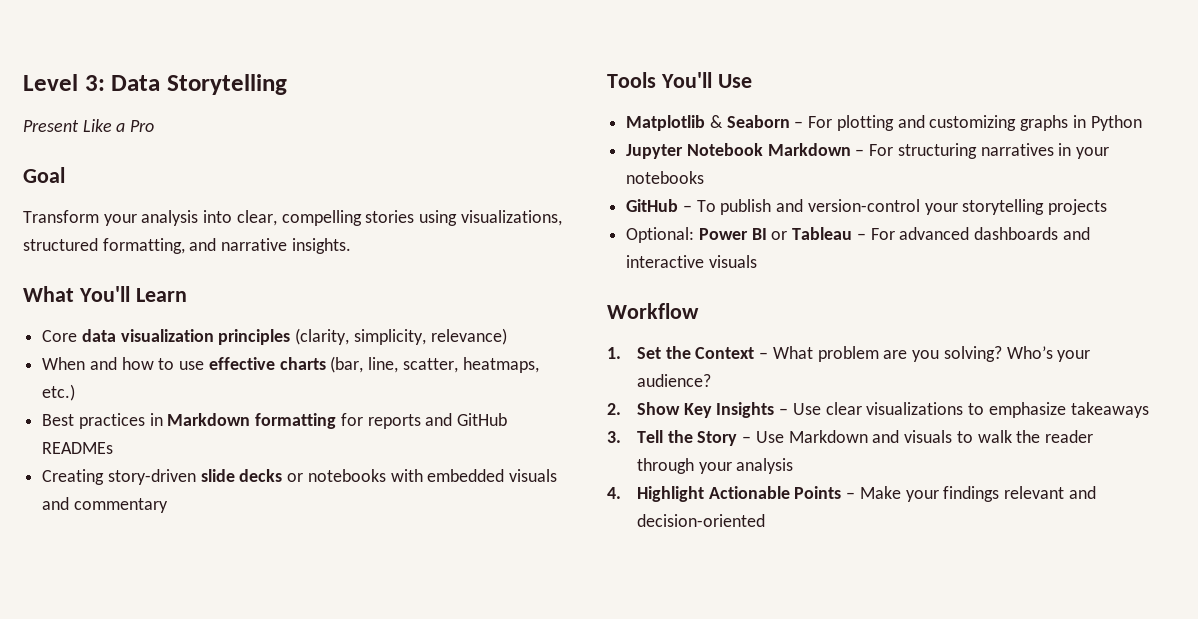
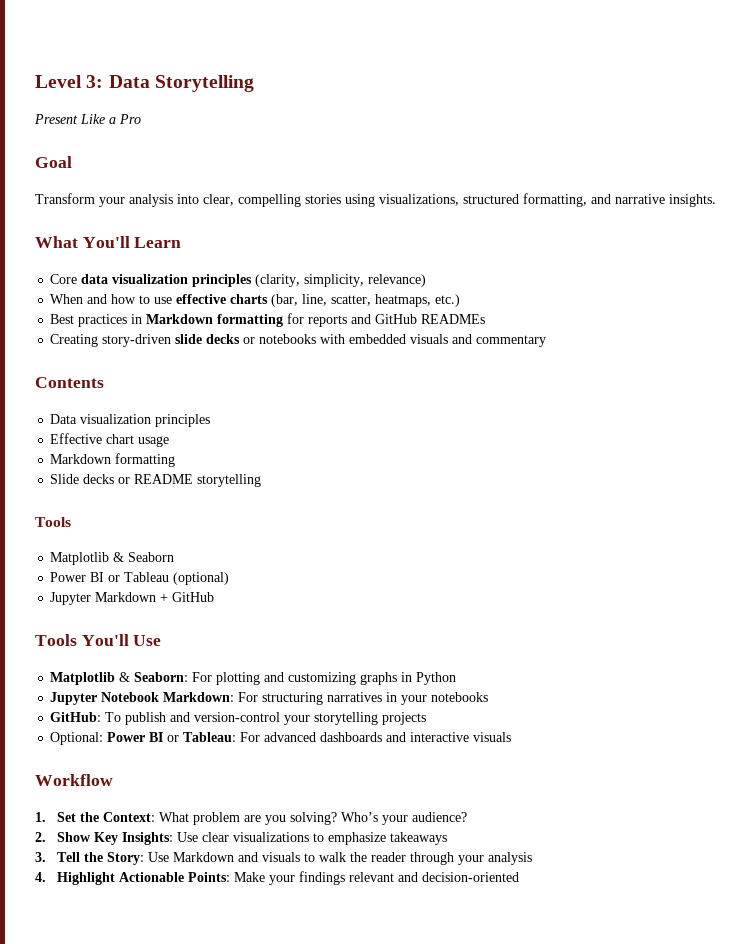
+ Contents
+ Data visualization principles
+ Effective chart usage
+ Markdown formatting
+ Slide decks or README storytelling
+ Tools
+ Matplotlib & Seaborn
+ Power BI or Tableau (optional)
+ Jupyter Markdown + GitHub
- Matplotlib & Seaborn – For plotting and customizing graphs in Python
+ Matplotlib & Seaborn: For plotting and customizing graphs in Python
- Jupyter Notebook Markdown – For structuring narratives in your notebooks
+ Jupyter Notebook Markdown: For structuring narratives in your notebooks
- GitHub – To publish and version-control your storytelling projects
+ GitHub: To publish and version-control your storytelling projects
- Optional: Power BI or Tableau – For advanced dashboards and interactive visuals
+ Optional: Power BI or Tableau: For advanced dashboards and interactive visuals
- 1. Set the Context – What problem are you solving?
+ 1. Set the Context: What problem are you solving?
- 2. Show Key Insights – Use clear visualizations to emphasize takeaways
+ 2. Show Key Insights: Use clear visualizations to emphasize takeaways
- 3. Tell the Story – Use Markdown and visuals to walk the reader through your analysis
+ 3. Tell the Story: Use Markdown and visuals to walk the reader through your analysis
- 4. Highlight Actionable Points – Make your findings relevant and decision-oriented
+ 4. Highlight Actionable Points: Make your findings relevant and decision-oriented

